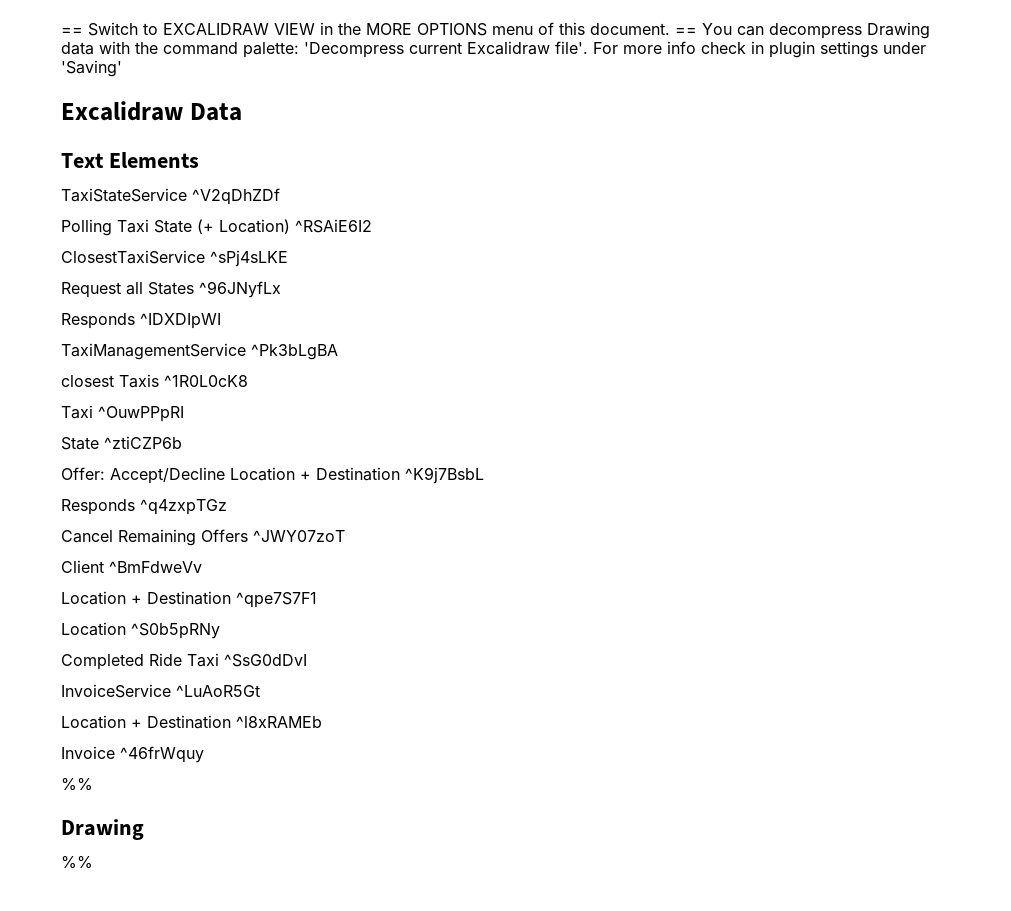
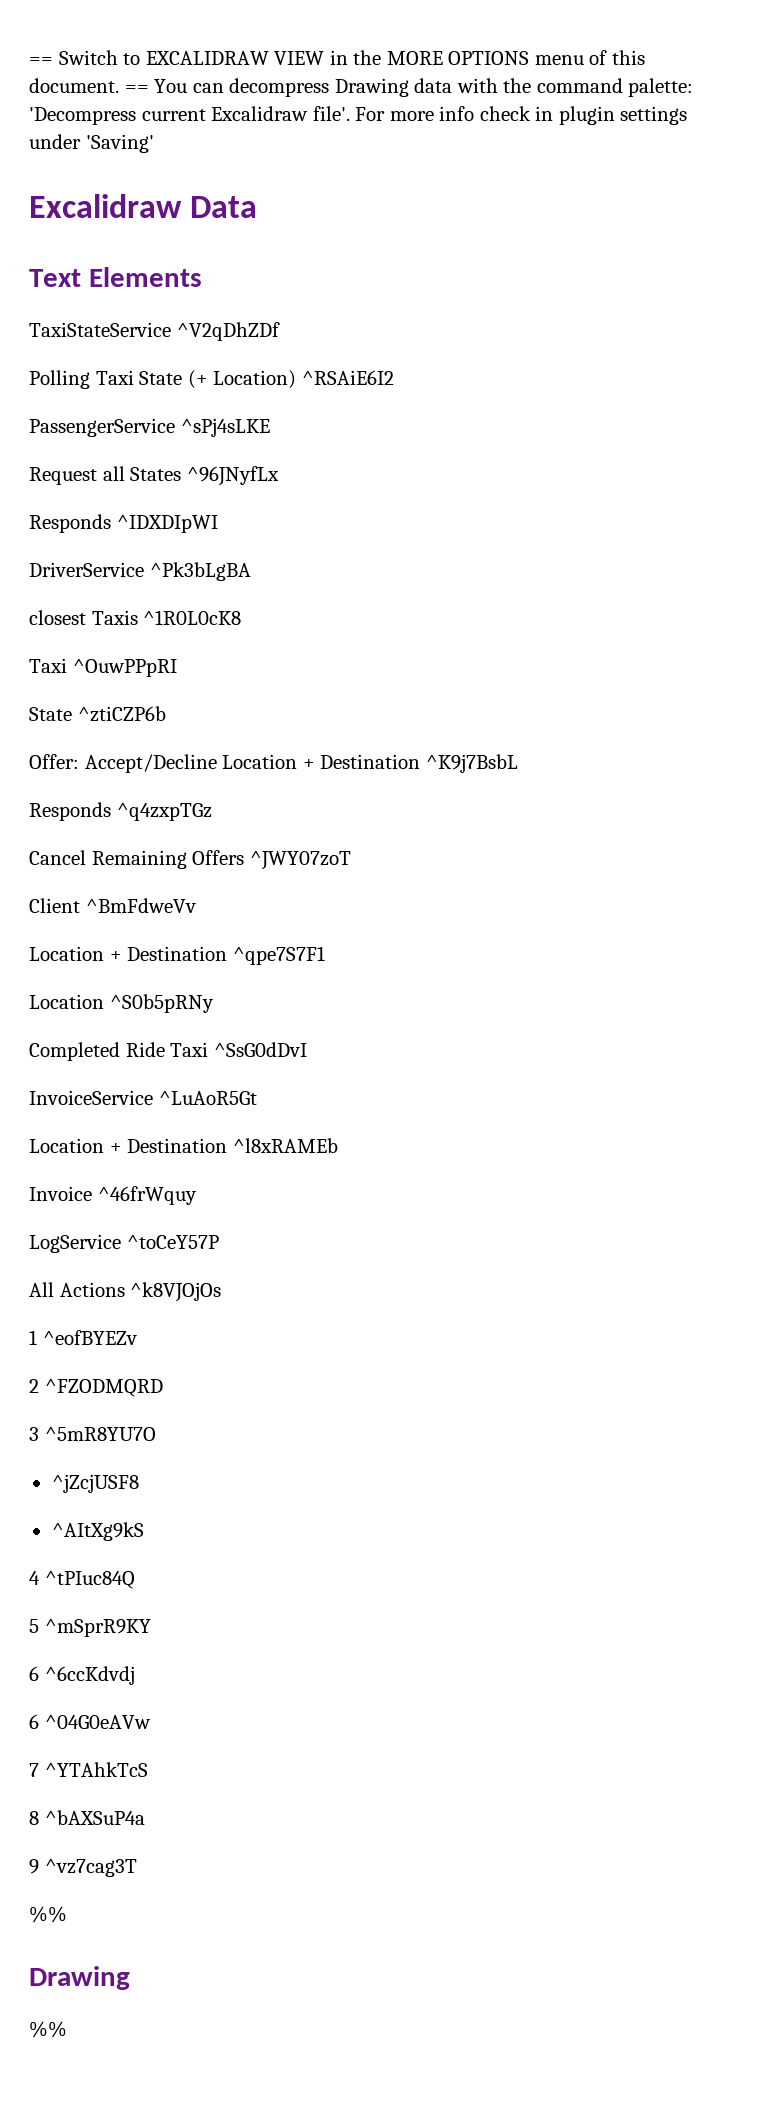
- ClosestTaxiService ^sPj4sLKE
+ PassengerService ^sPj4sLKE
- TaxiManagementService ^Pk3bLgBA
+ DriverService ^Pk3bLgBA
+ LogService ^toCeY57P
+ All Actions ^k8VJOjOs
+ 1 ^eofBYEZv
+ 2 ^FZODMQRD
+ 3 ^5mR8YU7O
+ ^jZcjUSF8
+ ^AItXg9kS
+ 4 ^tPIuc84Q
+ 5 ^mSprR9KY
+ 6 ^6ccKdvdj
+ 6 ^04G0eAVw
+ 7 ^YTAhkTcS
+ 8 ^bAXSuP4a
+ 9 ^vz7cag3T

